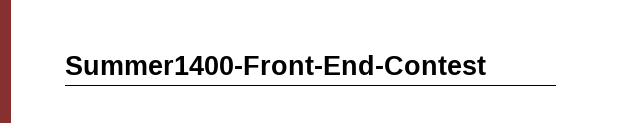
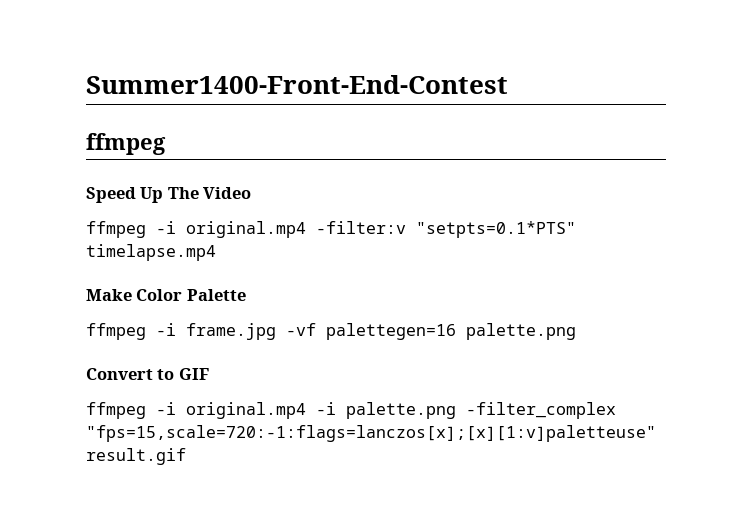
  Summer1400-Front-End-Contest
+ ffmpeg
+ Speed Up The Video
+ ffmpeg -i original.mp4 -filter:v "setpts=0.1*PTS" timelapse.mp4
+ Make Color Palette
+ ffmpeg -i frame.jpg -vf palettegen=16 palette.png
+ Convert to GIF
+ ffmpeg -i original.mp4 -i palette.png -filter_complex "fps=15,scale=720:-1:flags=lanczos[x];[x][1:v]paletteuse" result.gif

